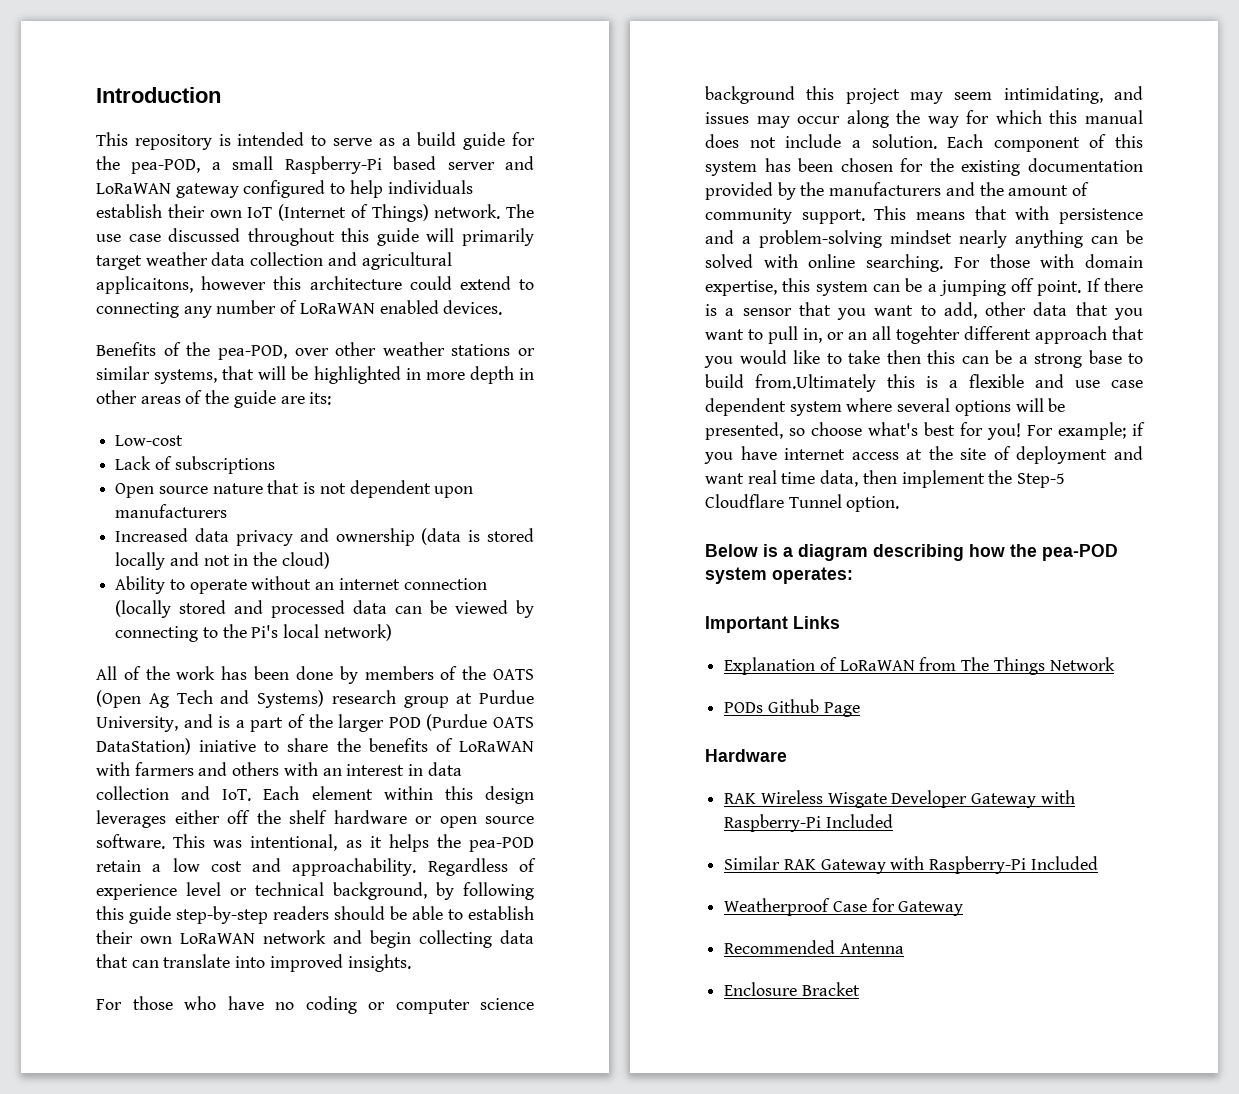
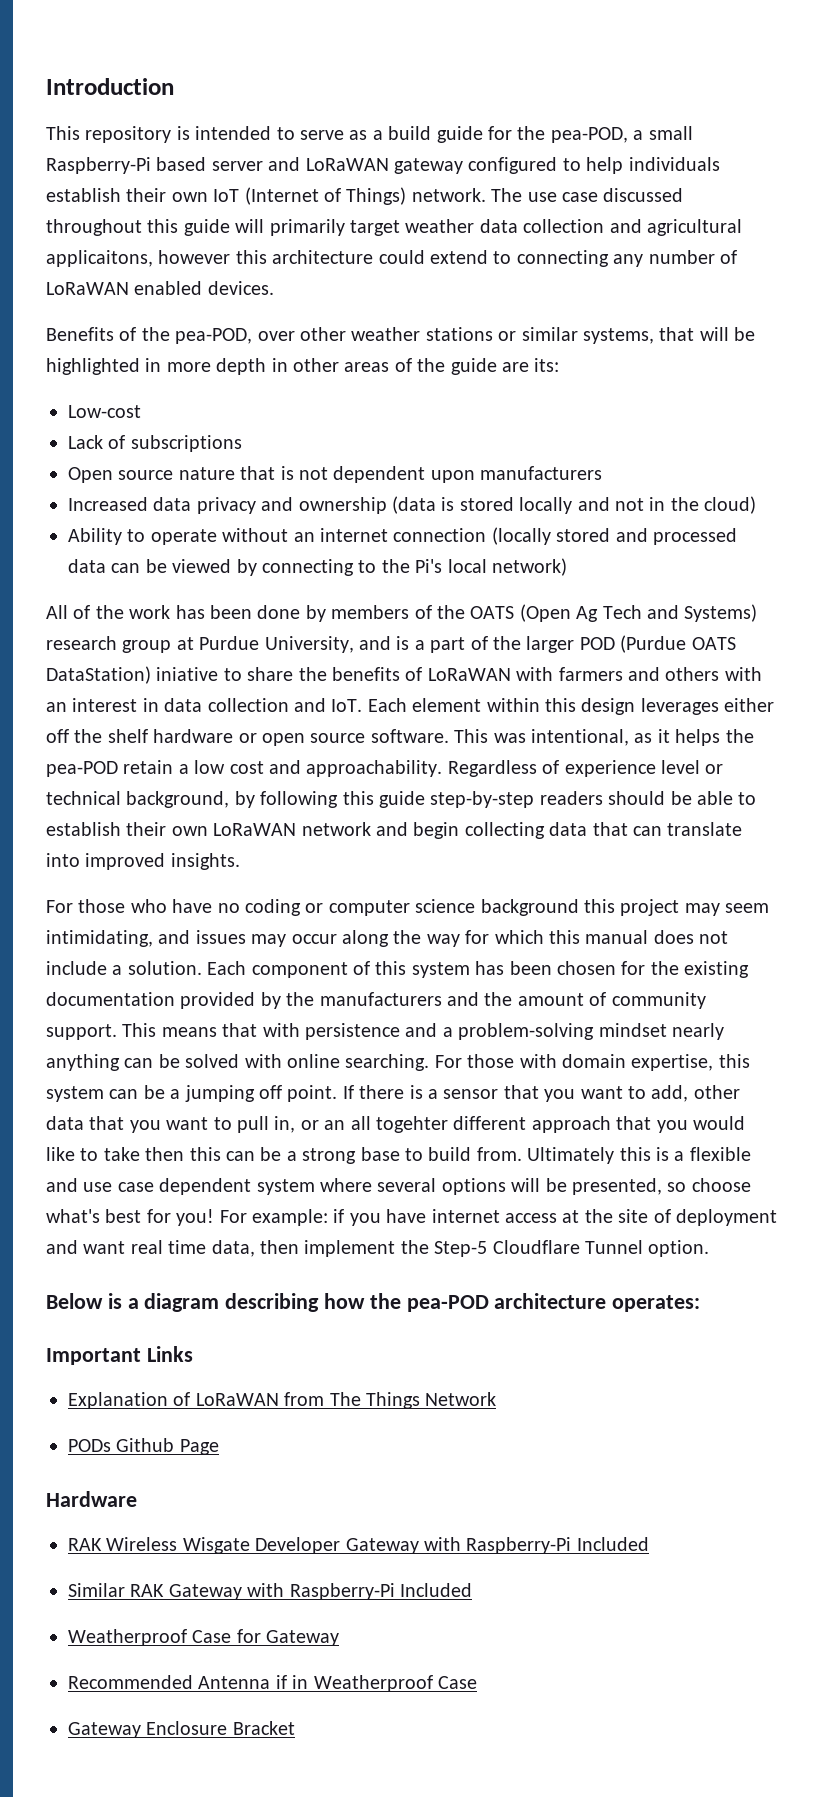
- If there is a sensor that you want to add, other data that you want to pull in, or an all togehter different approach that you would like to take then this can be a strong base to build from.Ultimately this is a flexible and use case dependent system where several options will be presented, so choose what's best for you!
+ If there is a sensor that you want to add, other data that you want to pull in, or an all togehter different approach that you would like to take then this can be a strong base to build from. Ultimately this is a flexible and use case dependent system where several options will be presented, so choose what's best for you!
- For example; if you have internet access at the site of deployment and want real time data, then implement the Step-5 Cloudflare Tunnel option.
+ For example: if you have internet access at the site of deployment and want real time data, then implement the Step-5 Cloudflare Tunnel option.
- Below is a diagram describing how the pea-POD system operates:
+ Below is a diagram describing how the pea-POD architecture operates:
- Recommended Antenna
- Enclosure Bracket
+ Recommended Antenna if in Weatherproof Case
+ Gateway Enclosure Bracket

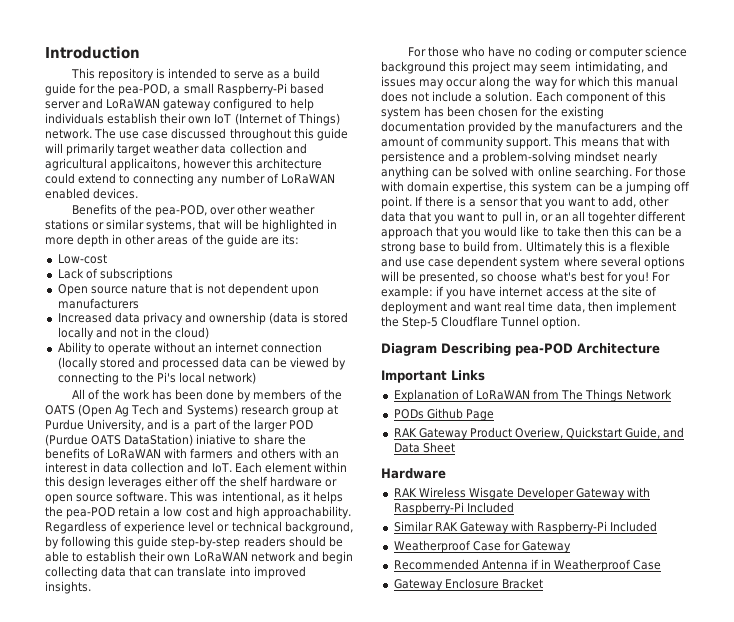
- This was intentional, as it helps the pea-POD retain a low cost and approachability.
+ This was intentional, as it helps the pea-POD retain a low cost and high approachability.
- Below is a diagram describing how the pea-POD architecture operates:
+ Diagram Describing pea-POD Architecture
+ RAK Gateway Product Overiew, Quickstart Guide, and Data Sheet

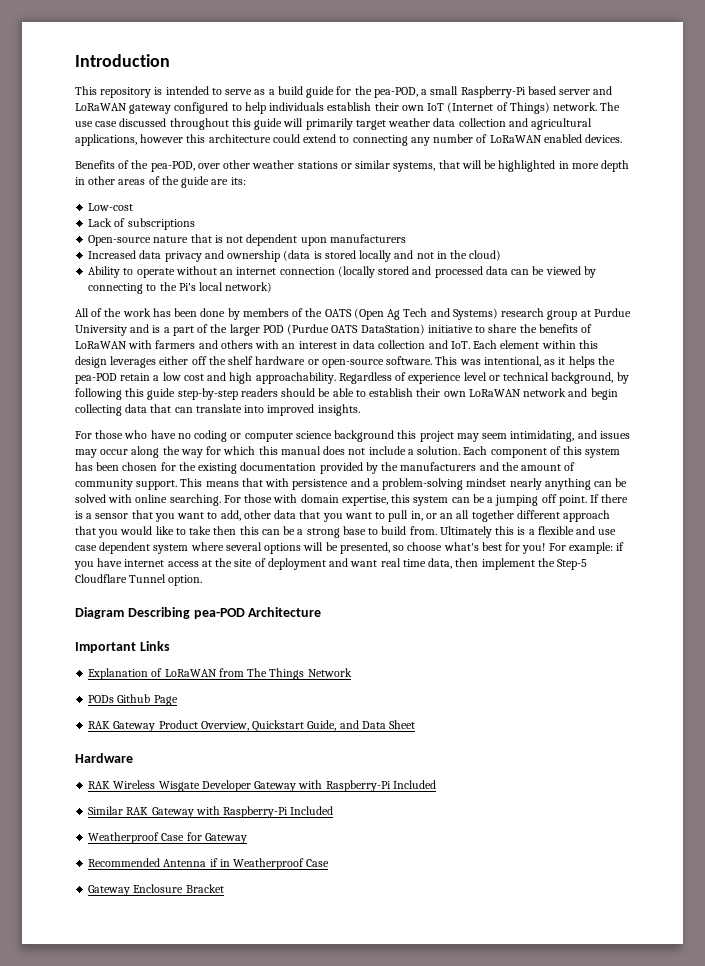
- The use case discussed throughout this guide will primarily target weather data collection and agricultural applicaitons, however this architecture could extend to connecting any number of LoRaWAN enabled devices.
+ The use case discussed throughout this guide will primarily target weather data collection and agricultural applications, however this architecture could extend to connecting any number of LoRaWAN enabled devices.
- Open source nature that is not dependent upon manufacturers
+ Open-source nature that is not dependent upon manufacturers
- All of the work has been done by members of the OATS (Open Ag Tech and Systems) research group at Purdue University, and is a part of the larger POD (Purdue OATS DataStation) iniative to share the benefits of LoRaWAN with farmers and others with an interest in data collection and IoT. Each element within this design leverages either off the shelf hardware or open source software.
+ All of the work has been done by members of the OATS (Open Ag Tech and Systems) research group at Purdue University and is a part of the larger POD (Purdue OATS DataStation) initiative to share the benefits of LoRaWAN with farmers and others with an interest in data collection and IoT. Each element within this design leverages either off the shelf hardware or open-source software.
- If there is a sensor that you want to add, other data that you want to pull in, or an all togehter different approach that you would like to take then this can be a strong base to build from.
+ If there is a sensor that you want to add, other data that you want to pull in, or an all together different approach that you would like to take then this can be a strong base to build from.
- RAK Gateway Product Overiew, Quickstart Guide, and Data Sheet
+ RAK Gateway Product Overview, Quickstart Guide, and Data Sheet

